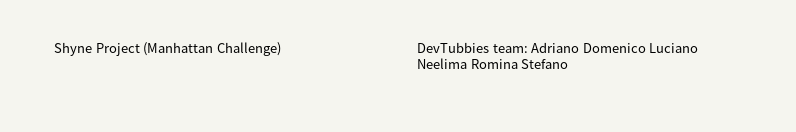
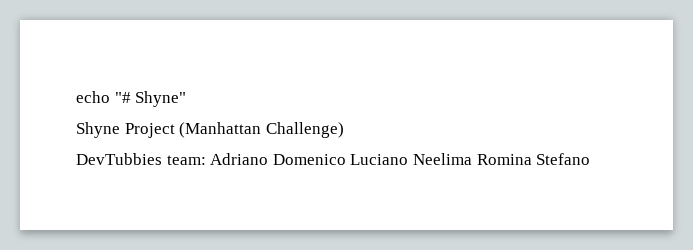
+ echo "# Shyne"

